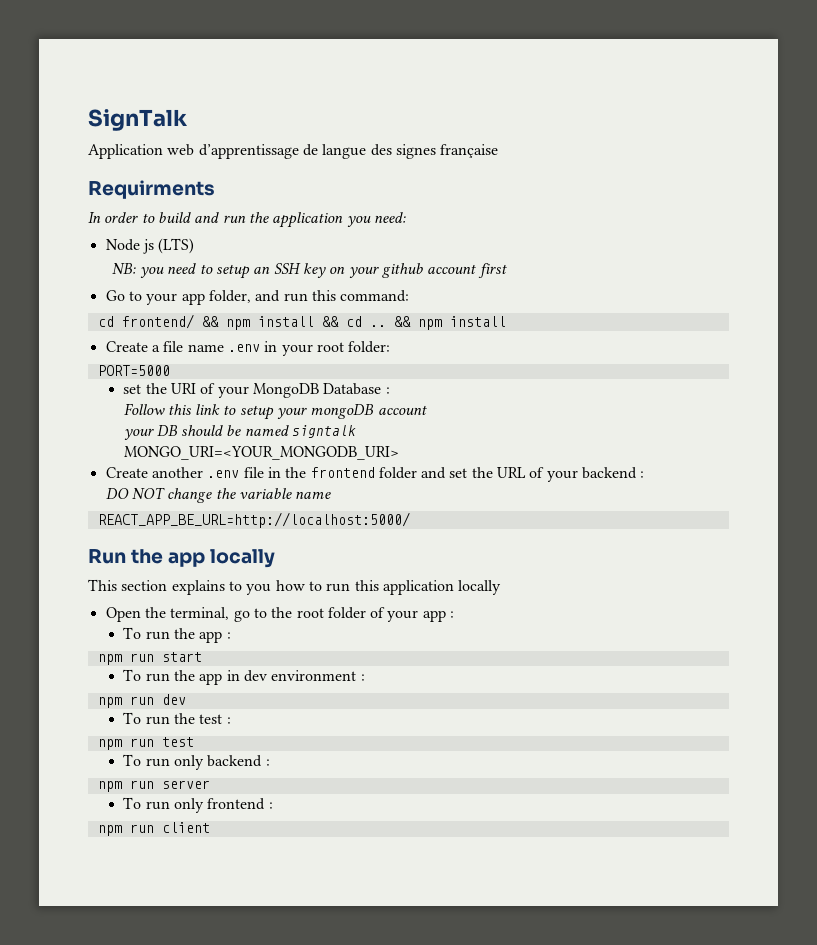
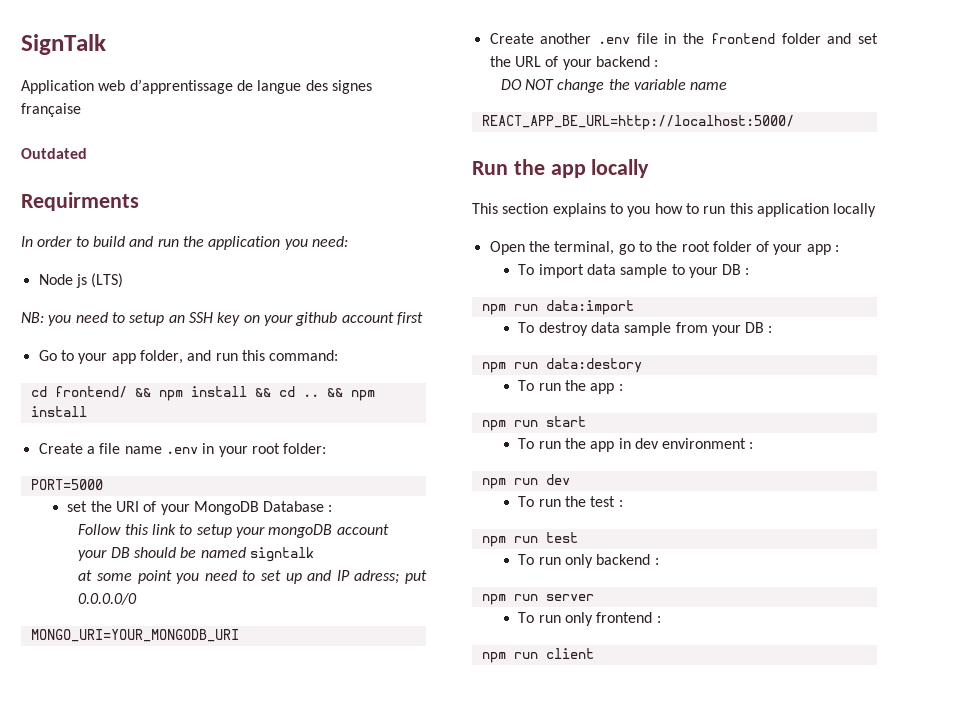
+ Outdated
- MONGO_URI=<YOUR_MONGODB_URI>
+ at some point you need to set up and IP adress; put 0.0.0.0/0
+ MONGO_URI=YOUR_MONGODB_URI
+ To import data sample to your DB :
+ npm run data:import
+ To destroy data sample from your DB :
+ npm run data:destory

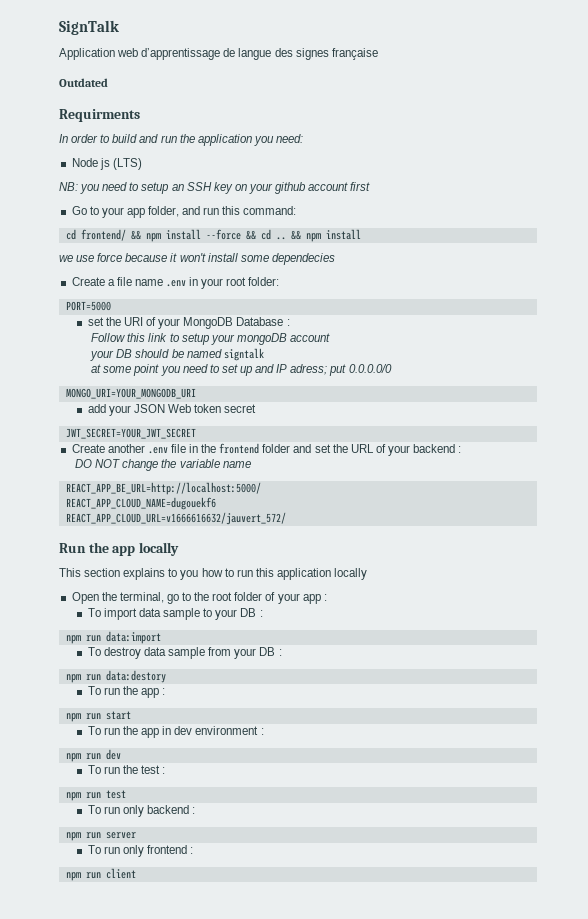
- cd frontend/ && npm install && cd ..
+ cd frontend/ && npm install --force && cd ..
+ we use force because it won't install some dependecies
+ add your JSON Web token secret
+ JWT_SECRET=YOUR_JWT_SECRET
+ REACT_APP_CLOUD_NAME=dugouekf6
+ REACT_APP_CLOUD_URL=v1666616632/jauvert_572/

